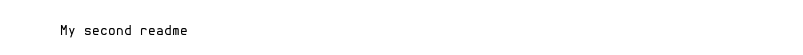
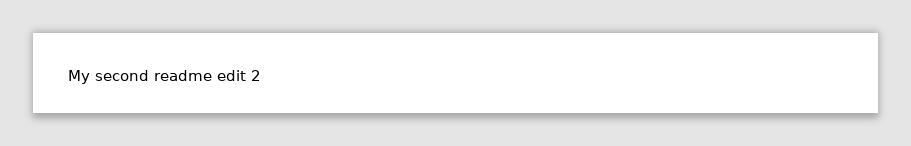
- My second readme
+ My second readme edit 2

